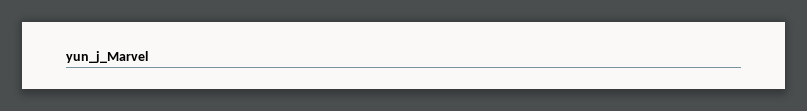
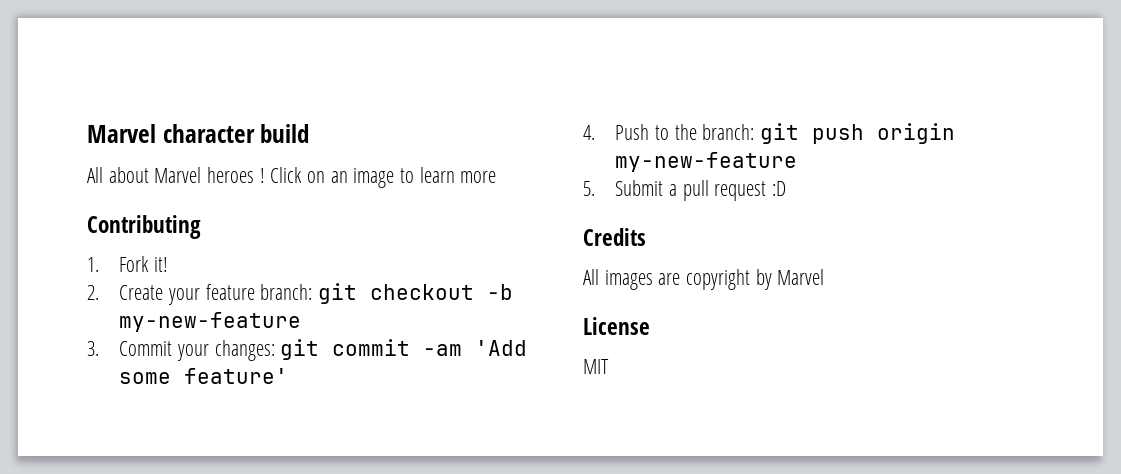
- yun_j_Marvel
+ Marvel character build
+ All about Marvel heroes ! Click on an image to learn more
+ Contributing
+ 1. Fork it!
+ 2. Create your feature branch: git checkout -b my-new-feature
+ 3. Commit your changes: git commit -am 'Add some feature'
+ 4. Push to the branch: git push origin my-new-feature
+ 5. Submit a pull request :D
+ Credits
+ All images are copyright by Marvel
+ License
+ MIT

